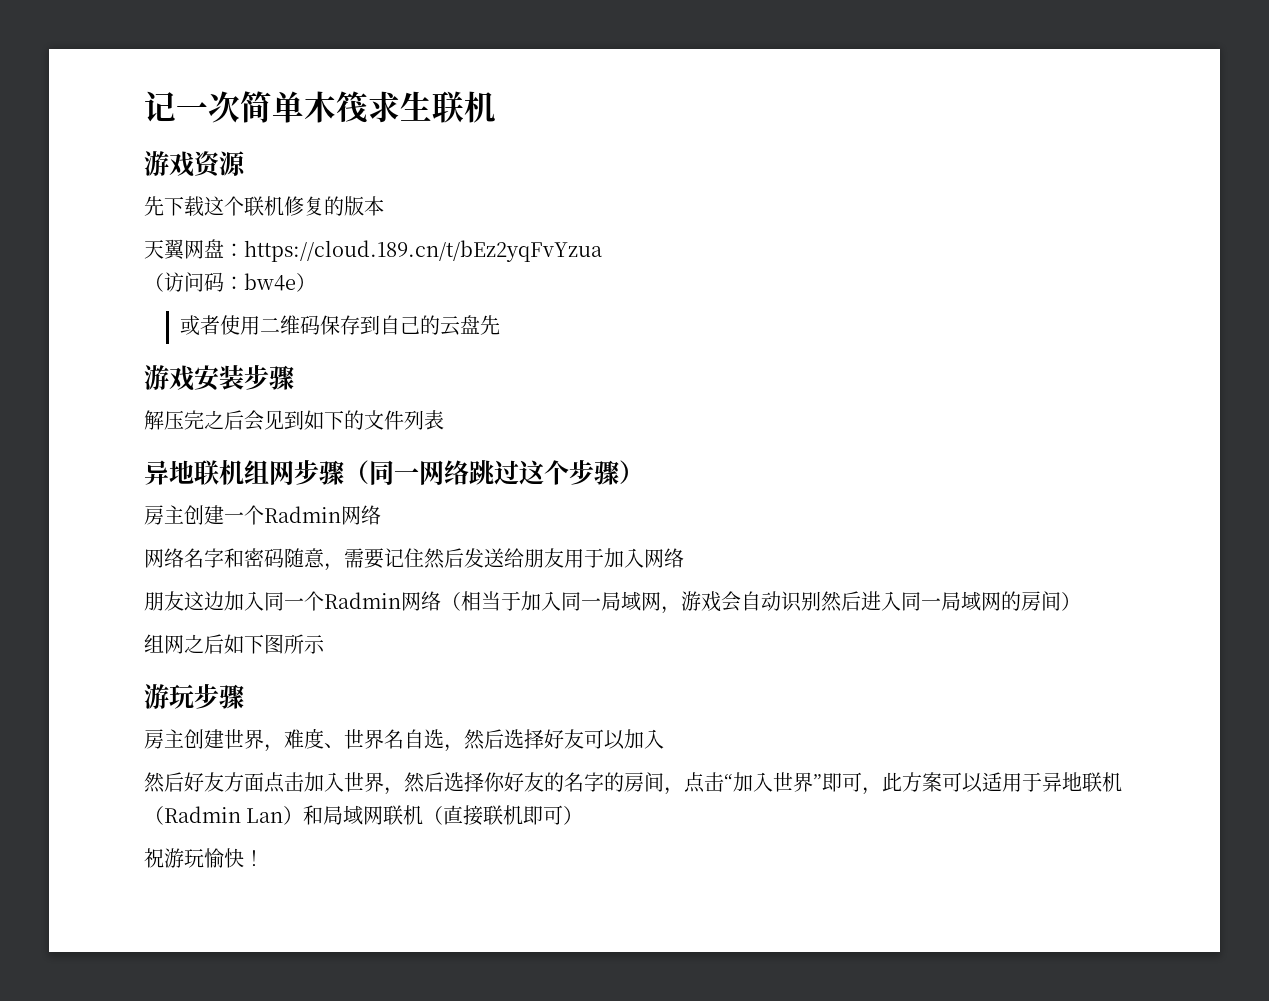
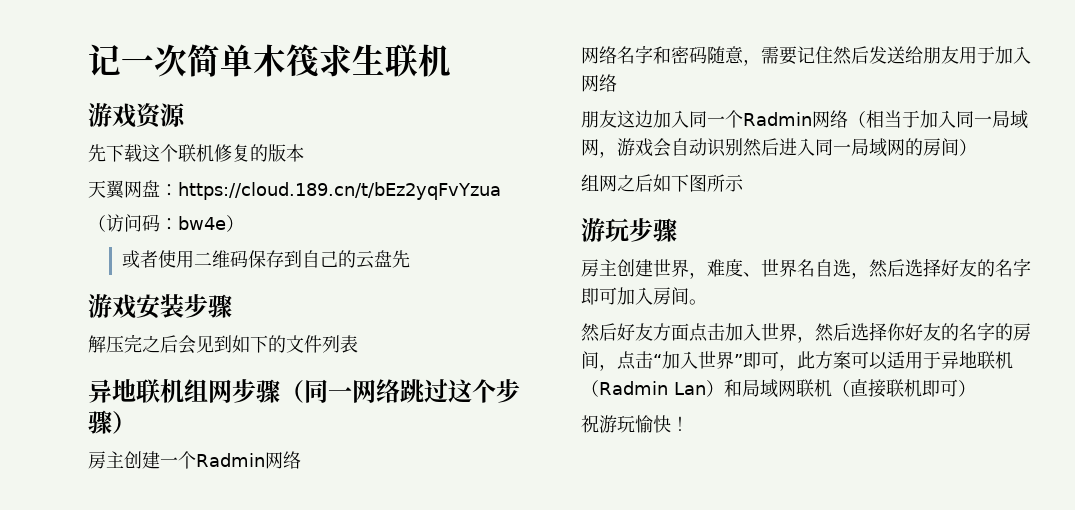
- 房主创建世界，难度、世界名自选，然后选择好友可以加入
+ 房主创建世界，难度、世界名自选，然后选择好友的名字即可加入房间。

